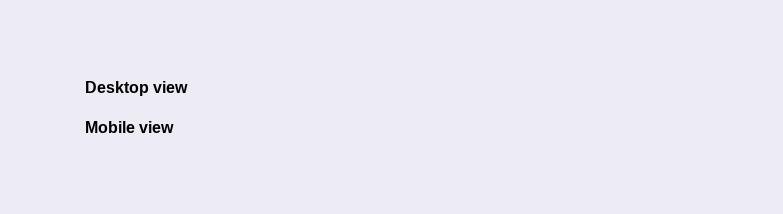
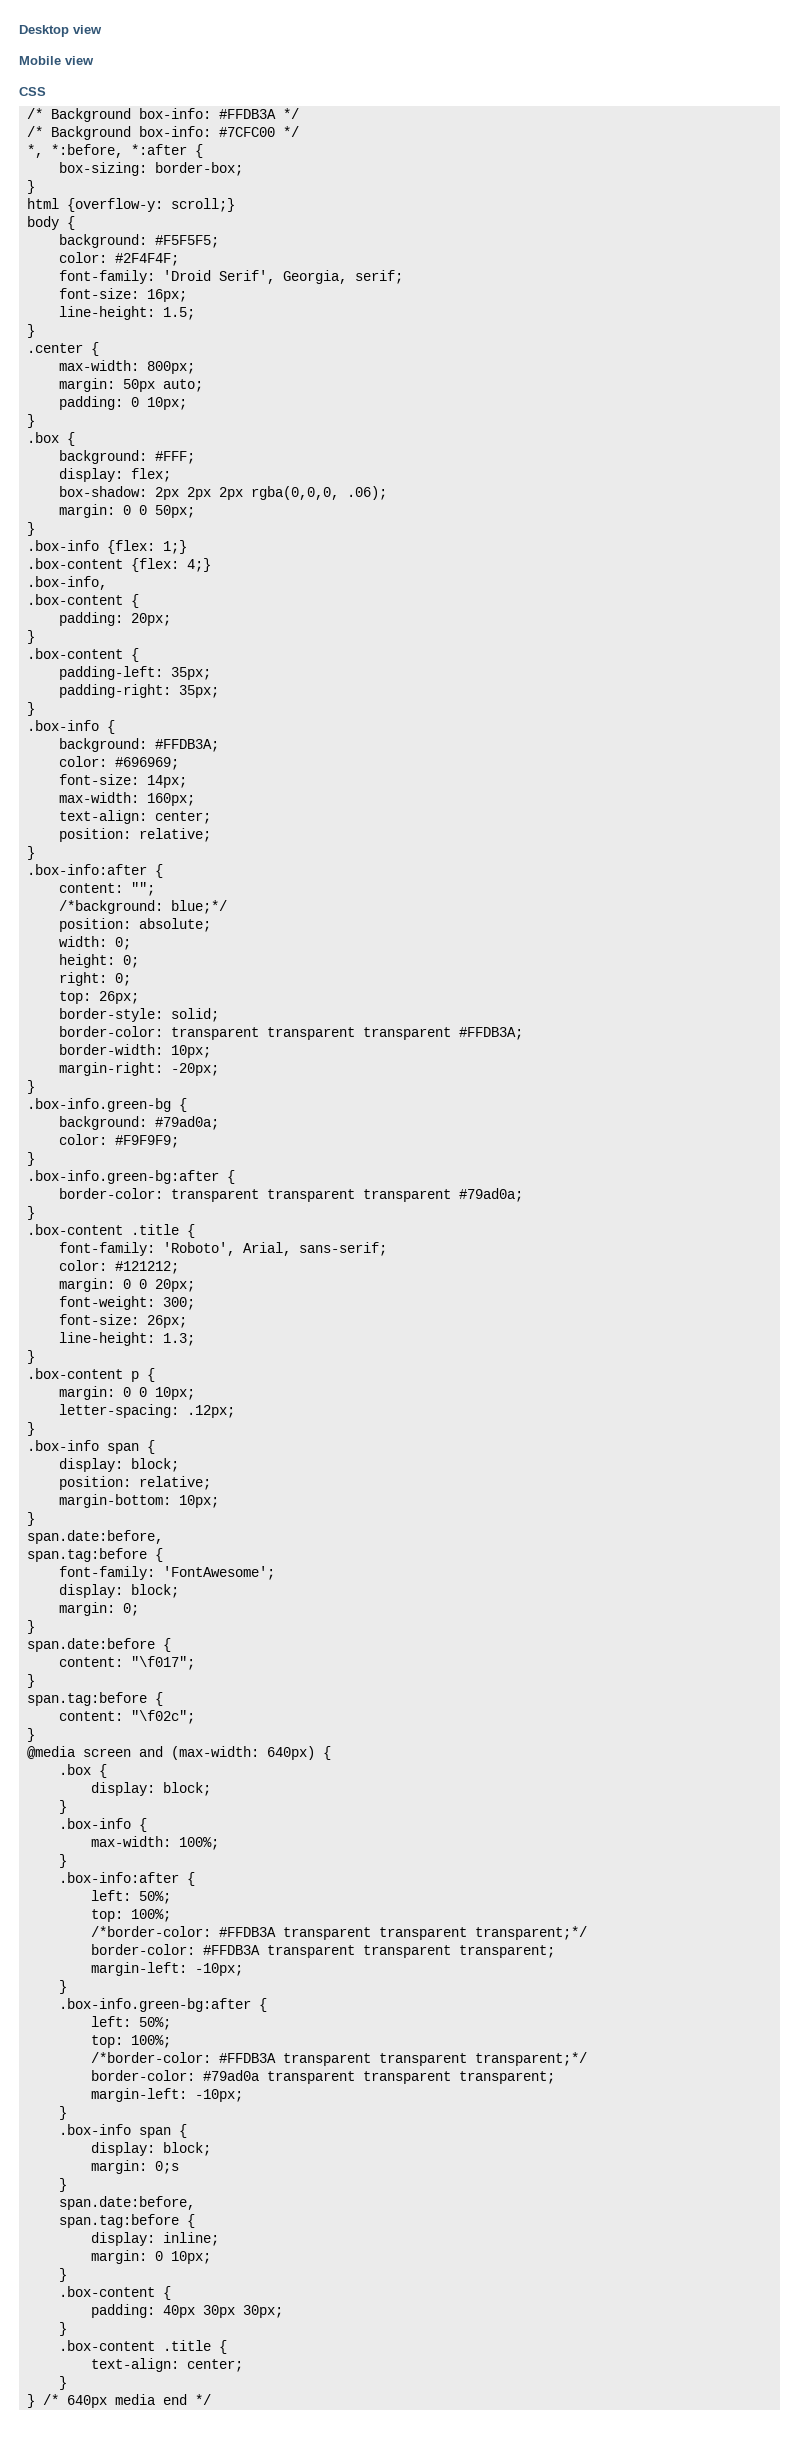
+ CSS
+ /* Background box-info: #FFDB3A */
+ /* Background box-info: #7CFC00 */
+ *, *:before, *:after {
+ box-sizing: border-box;
+ }
+ html {overflow-y: scroll;}
+ body {
+ background: #F5F5F5;
+ color: #2F4F4F;
+ font-family: 'Droid Serif', Georgia, serif;
+ font-size: 16px;
+ line-height: 1.5;
+ }
+ .center {
+ max-width: 800px;
+ margin: 50px auto;
+ padding: 0 10px;
+ }
+ .box {
+ background: #FFF;
+ display: flex;
+ box-shadow: 2px 2px 2px rgba(0,0,0, .06);
+ margin: 0 0 50px;
+ }
+ .box-info {flex: 1;}
+ .box-content {flex: 4;}
+ .box-info,
+ .box-content {
+ padding: 20px;
+ }
+ .box-content {
+ padding-left: 35px;
+ padding-right: 35px;
+ }
+ .box-info {
+ background: #FFDB3A;
+ color: #696969;
+ font-size: 14px;
+ max-width: 160px;
+ text-align: center;
+ position: relative;
+ }
+ .box-info:after {
+ content: "";
+ /*background: blue;*/
+ position: absolute;
+ width: 0;
+ height: 0;
+ right: 0;
+ top: 26px;
+ border-style: solid;
+ border-color: transparent transparent transparent #FFDB3A;
+ border-width: 10px;
+ margin-right: -20px;
+ }
+ .box-info.green-bg {
+ background: #79ad0a;
+ color: #F9F9F9;
+ }
+ .box-info.green-bg:after {
+ border-color: transparent transparent transparent #79ad0a;
+ }
+ .box-content .title {
+ font-family: 'Roboto', Arial, sans-serif;
+ color: #121212;
+ margin: 0 0 20px;
+ font-weight: 300;
+ font-size: 26px;
+ line-height: 1.3;
+ }
+ .box-content p {
+ margin: 0 0 10px;
+ letter-spacing: .12px;
+ }
+ .box-info span {
+ display: block;
+ position: relative;
+ margin-bottom: 10px;
+ }
+ span.date:before,
+ span.tag:before {
+ font-family: 'FontAwesome';
+ display: block;
+ margin: 0;
+ }
+ span.date:before {
+ content: "\f017";
+ }
+ span.tag:before {
+ content: "\f02c";
+ }
+ @media screen and (max-width: 640px) {
+ .box {
+ display: block;
+ }
+ .box-info {
+ max-width: 100%;
+ }
+ .box-info:after {
+ left: 50%;
+ top: 100%;
+ /*border-color: #FFDB3A transparent transparent transparent;*/
+ border-color: #FFDB3A transparent transparent transparent;
+ margin-left: -10px;
+ }
+ .box-info.green-bg:after {
+ left: 50%;
+ top: 100%;
+ /*border-color: #FFDB3A transparent transparent transparent;*/
+ border-color: #79ad0a transparent transparent transparent;
+ margin-left: -10px;
+ }
+ .box-info span {
+ display: block;
+ margin: 0;s
+ }
+ span.date:before,
+ span.tag:before {
+ display: inline;
+ margin: 0 10px;
+ }
+ .box-content {
+ padding: 40px 30px 30px;
+ }
+ .box-content .title {
+ text-align: center;
+ }
+ } /* 640px media end */

